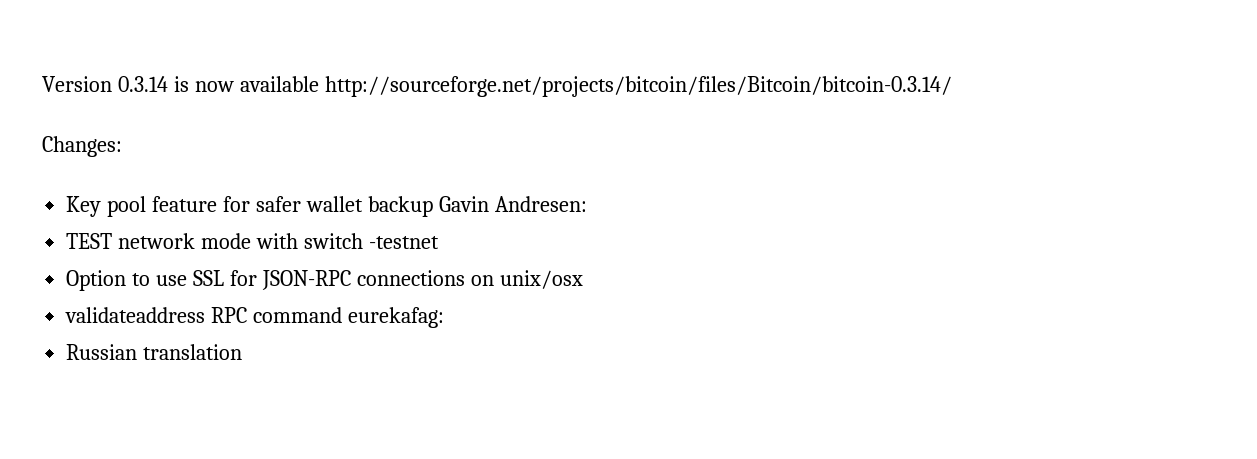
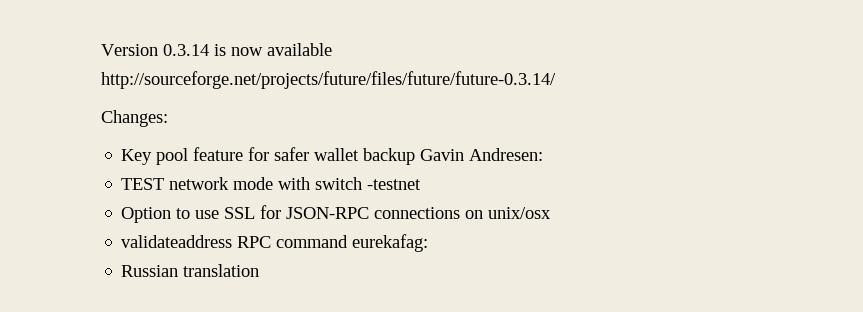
- Version 0.3.14 is now available http://sourceforge.net/projects/bitcoin/files/Bitcoin/bitcoin-0.3.14/
+ Version 0.3.14 is now available http://sourceforge.net/projects/future/files/future/future-0.3.14/

